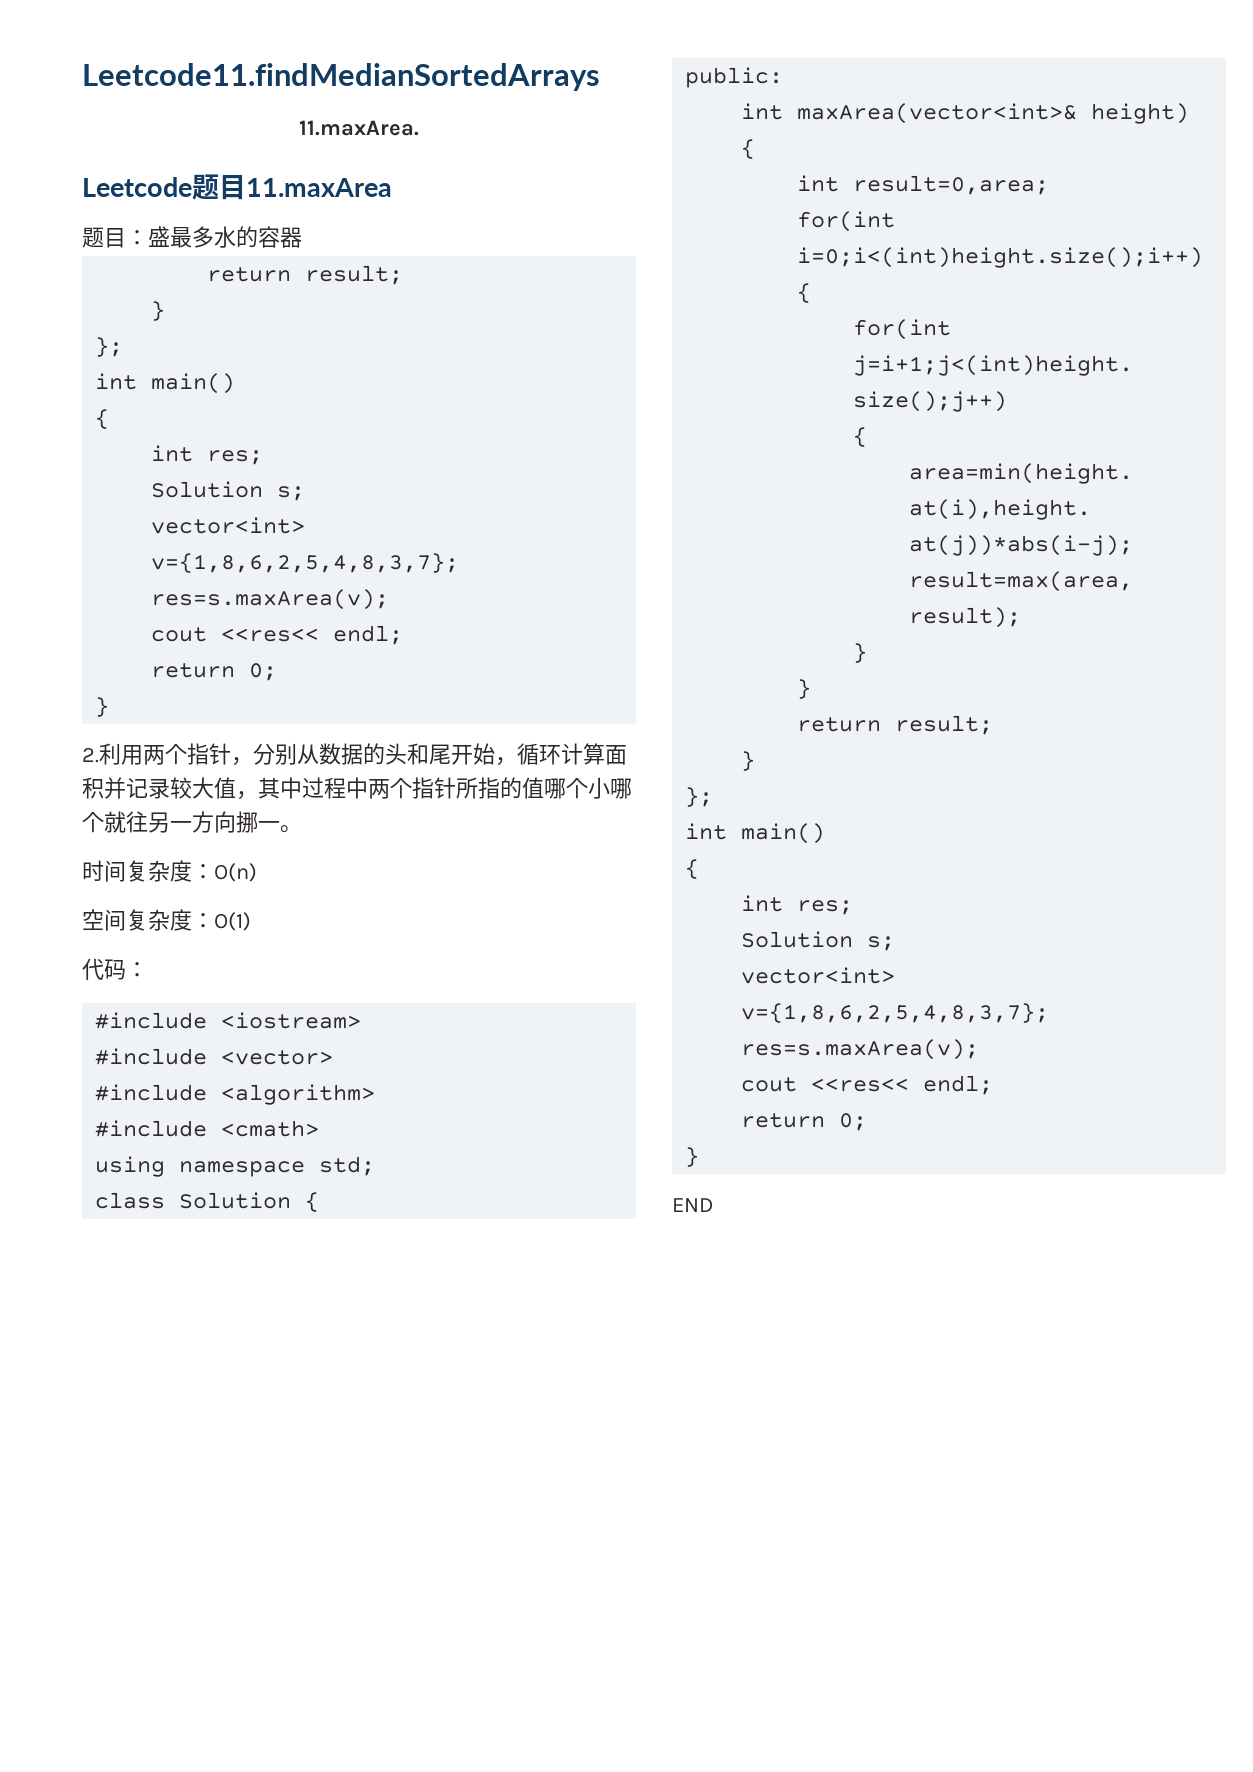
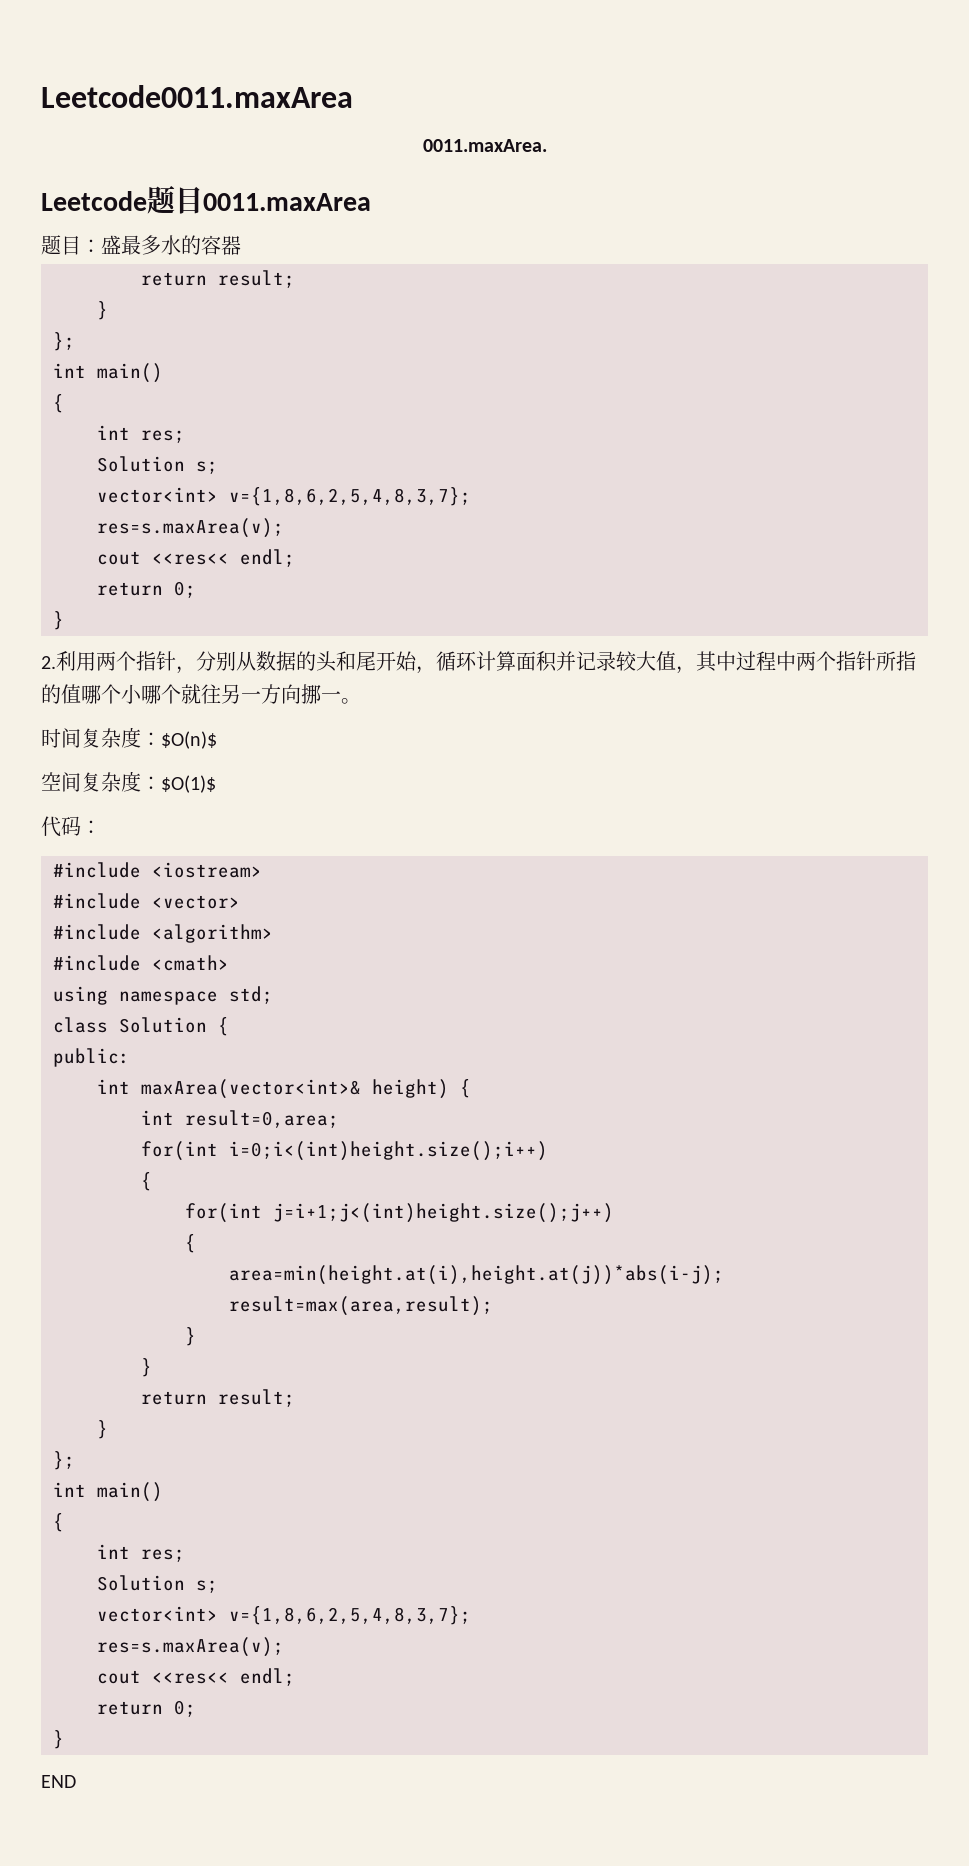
- Leetcode11.findMedianSortedArrays
- 11.maxArea.
+ Leetcode0011.maxArea
+ 0011.maxArea.
- Leetcode题目11.maxArea
+ Leetcode题目0011.maxArea
- 时间复杂度：O(n)
+ 时间复杂度：$O(n)$
- 空间复杂度：O(1)
+ 空间复杂度：$O(1)$

